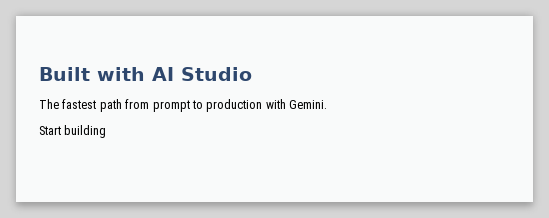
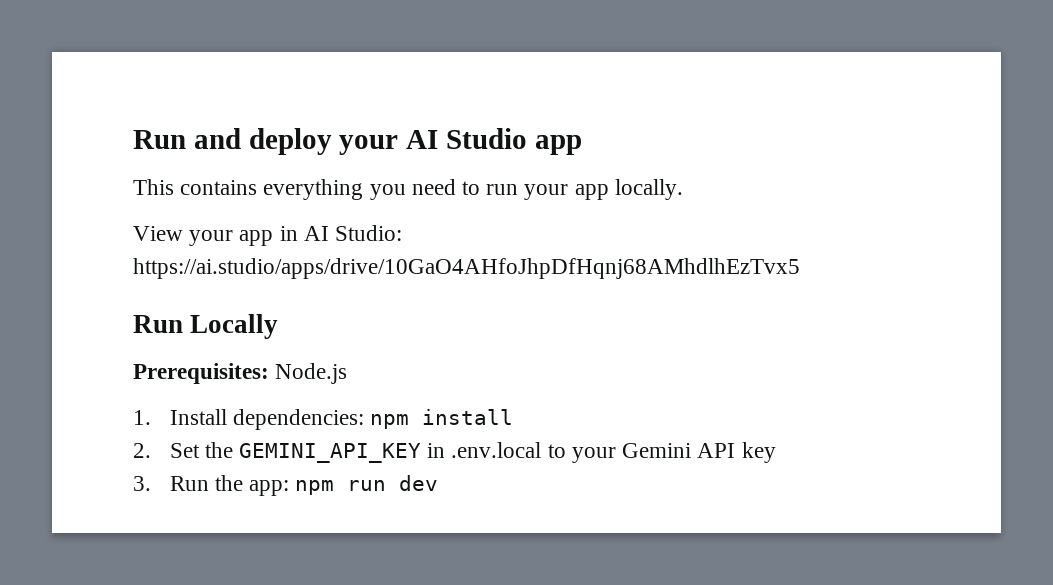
- Built with AI Studio
- The fastest path from prompt to production with Gemini.
- Start building
+ Run and deploy your AI Studio app
+ This contains everything you need to run your app locally.
+ View your app in AI Studio: https://ai.studio/apps/drive/10GaO4AHfoJhpDfHqnj68AMhdlhEzTvx5
+ Run Locally
+ Prerequisites: Node.js
+ 1. Install dependencies: npm install
+ 2. Set the GEMINI_API_KEY in .env.local to your Gemini API key
+ 3. Run the app: npm run dev

